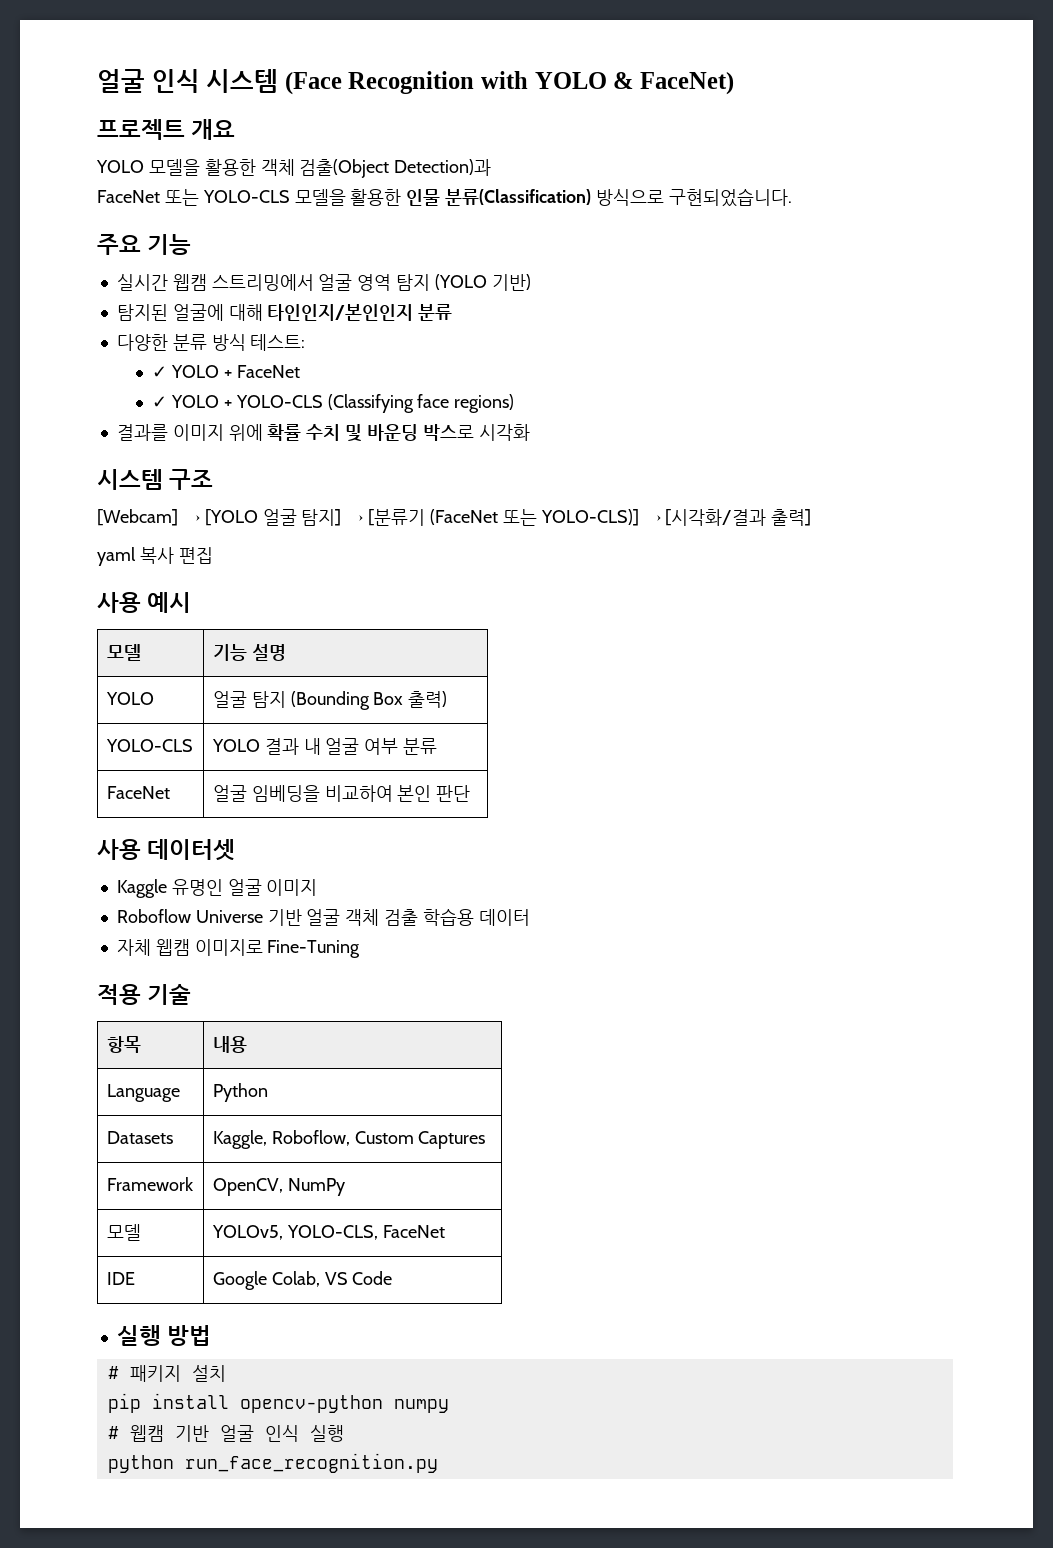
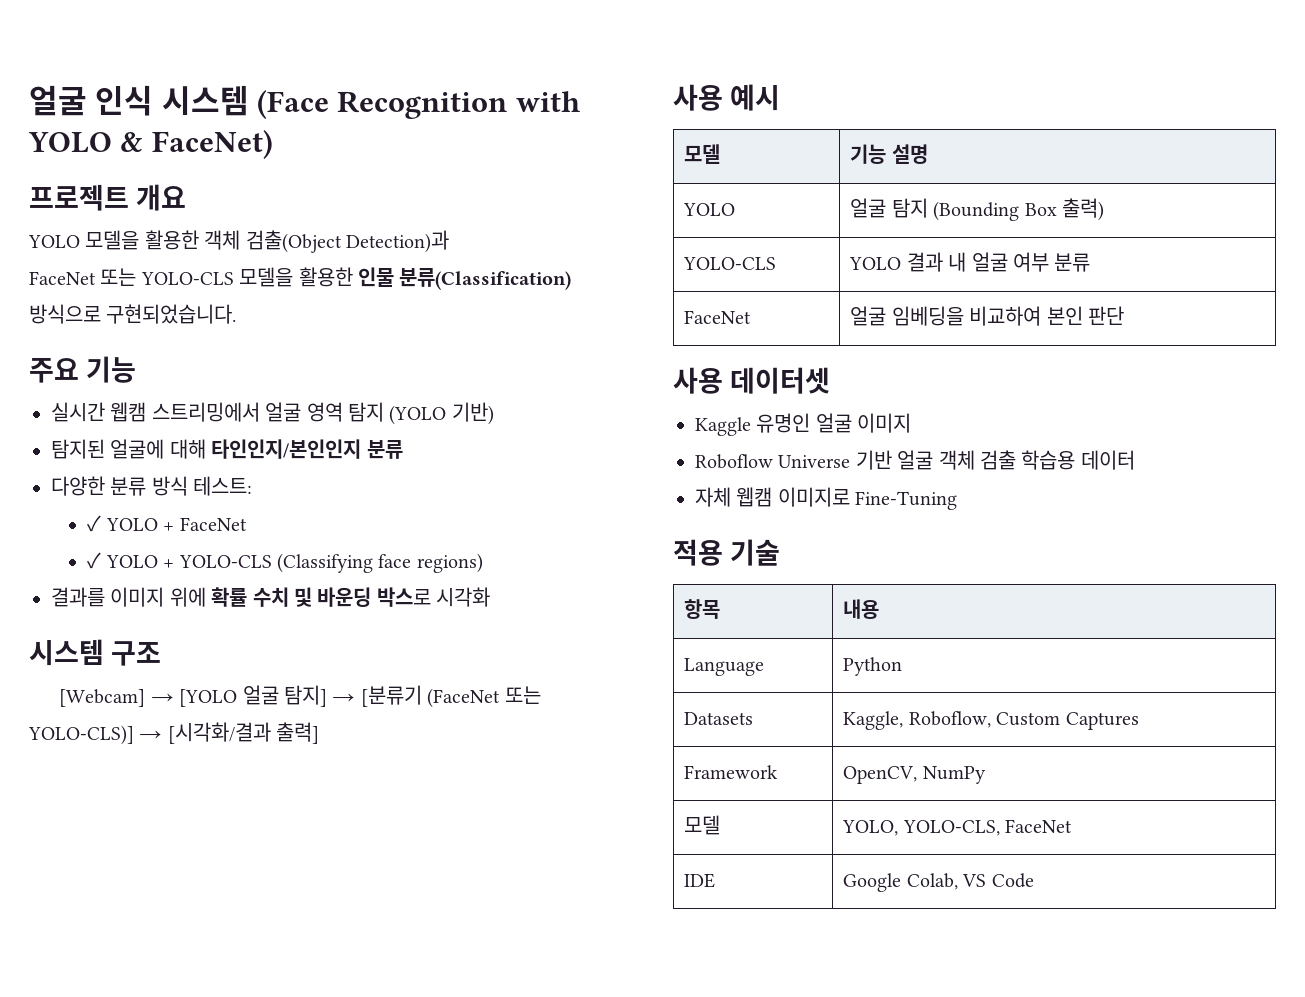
- yaml 복사 편집
- 모델 | YOLOv5, YOLO-CLS, FaceNet
+ 모델 | YOLO, YOLO-CLS, FaceNet
- 실행 방법
- # 패키지 설치
- pip install opencv-python numpy
- # 웹캠 기반 얼굴 인식 실행
- python run_face_recognition.py

